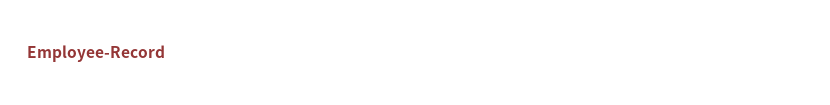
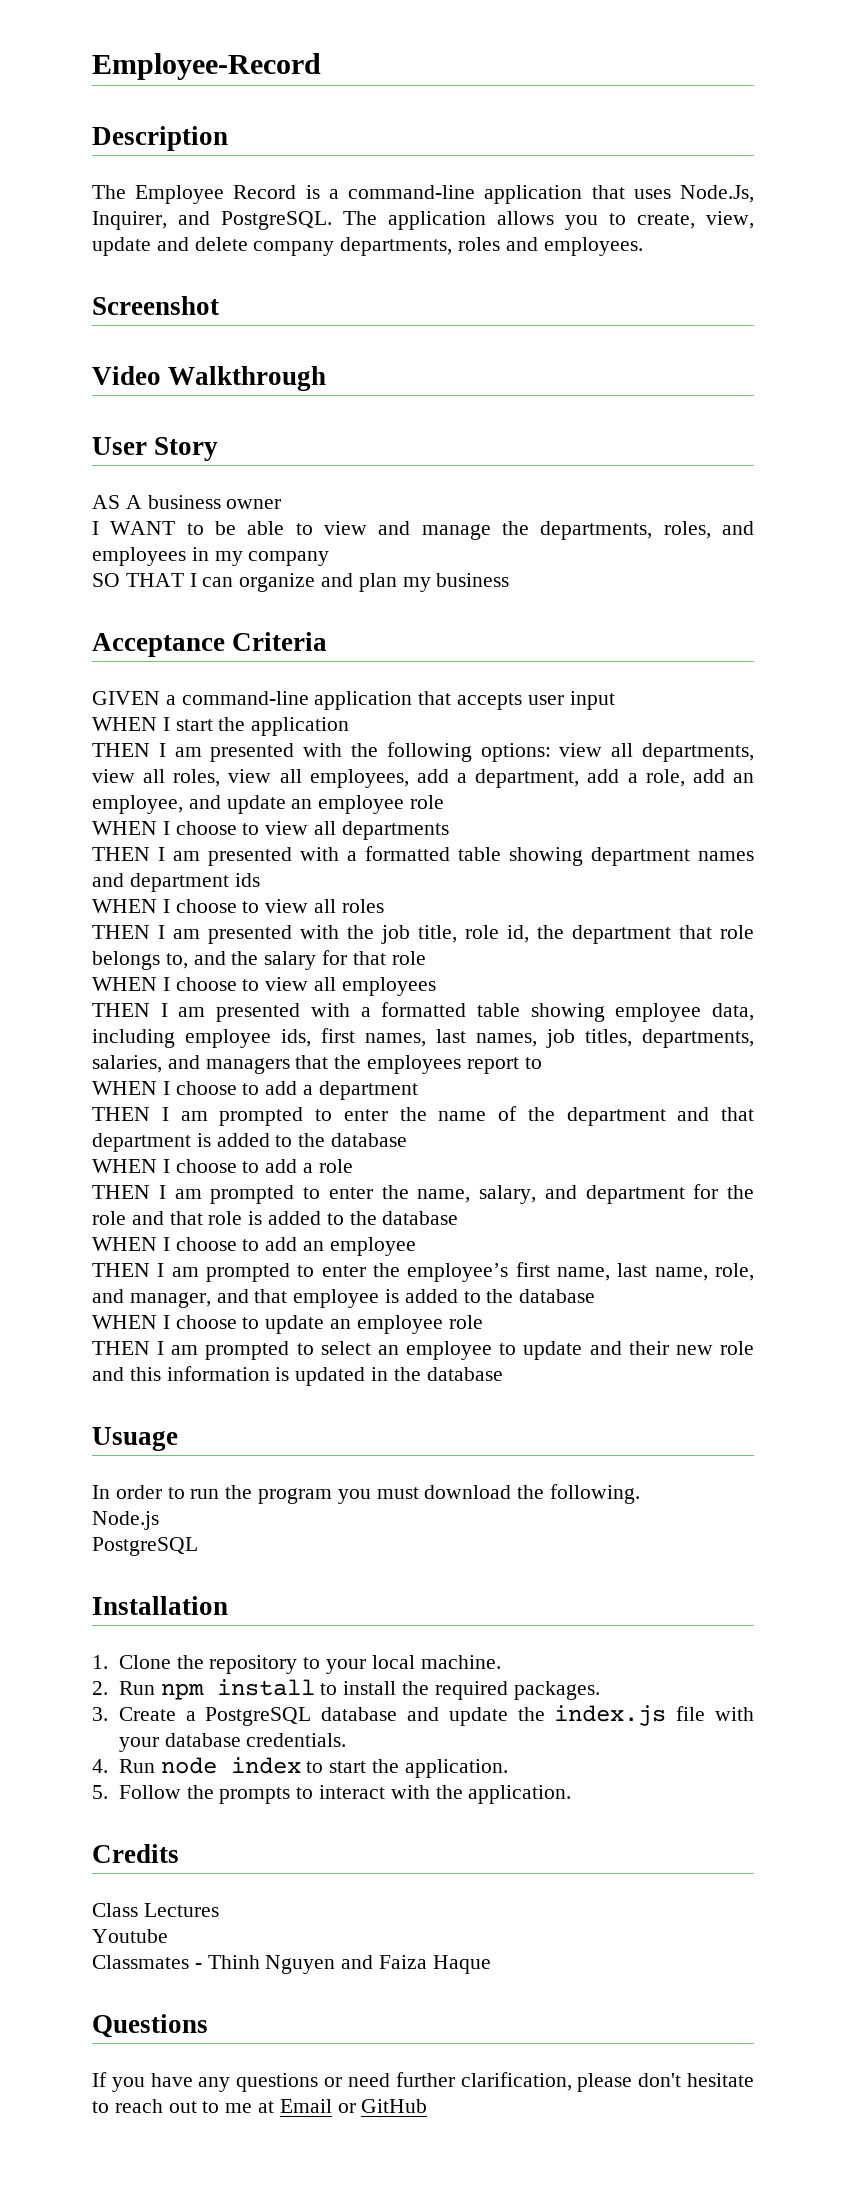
+ Description
+ The Employee Record is a command-line application that uses Node.Js, Inquirer, and PostgreSQL. The application allows you to create, view, update and delete company departments, roles and employees.
+ Screenshot
+ Video Walkthrough
+ User Story
+ AS A business owner
+ I WANT to be able to view and manage the departments, roles, and employees in my company
+ SO THAT I can organize and plan my business
+ Acceptance Criteria
+ GIVEN a command-line application that accepts user input
+ WHEN I start the application
+ THEN I am presented with the following options: view all departments, view all roles, view all employees, add a department, add a role, add an employee, and update an employee role
+ WHEN I choose to view all departments
+ THEN I am presented with a formatted table showing department names and department ids
+ WHEN I choose to view all roles
+ THEN I am presented with the job title, role id, the department that role belongs to, and the salary for that role
+ WHEN I choose to view all employees
+ THEN I am presented with a formatted table showing employee data, including employee ids, first names, last names, job titles, departments, salaries, and managers that the employees report to
+ WHEN I choose to add a department
+ THEN I am prompted to enter the name of the department and that department is added to the database
+ WHEN I choose to add a role
+ THEN I am prompted to enter the name, salary, and department for the role and that role is added to the database
+ WHEN I choose to add an employee
+ THEN I am prompted to enter the employee’s first name, last name, role, and manager, and that employee is added to the database
+ WHEN I choose to update an employee role
+ THEN I am prompted to select an employee to update and their new role and this information is updated in the database
+ Usuage
+ In order to run the program you must download the following.
+ Node.js
+ PostgreSQL
+ Installation
+ 1. Clone the repository to your local machine.
+ 2. Run npm install to install the required packages.
+ 3. Create a PostgreSQL database and update the index.js file with your database credentials.
+ 4. Run node index to start the application.
+ 5. Follow the prompts to interact with the application.
+ Credits
+ Class Lectures
+ Youtube
+ Classmates - Thinh Nguyen and Faiza Haque
+ Questions
+ If you have any questions or need further clarification, please don't hesitate to reach out to me at Email or GitHub

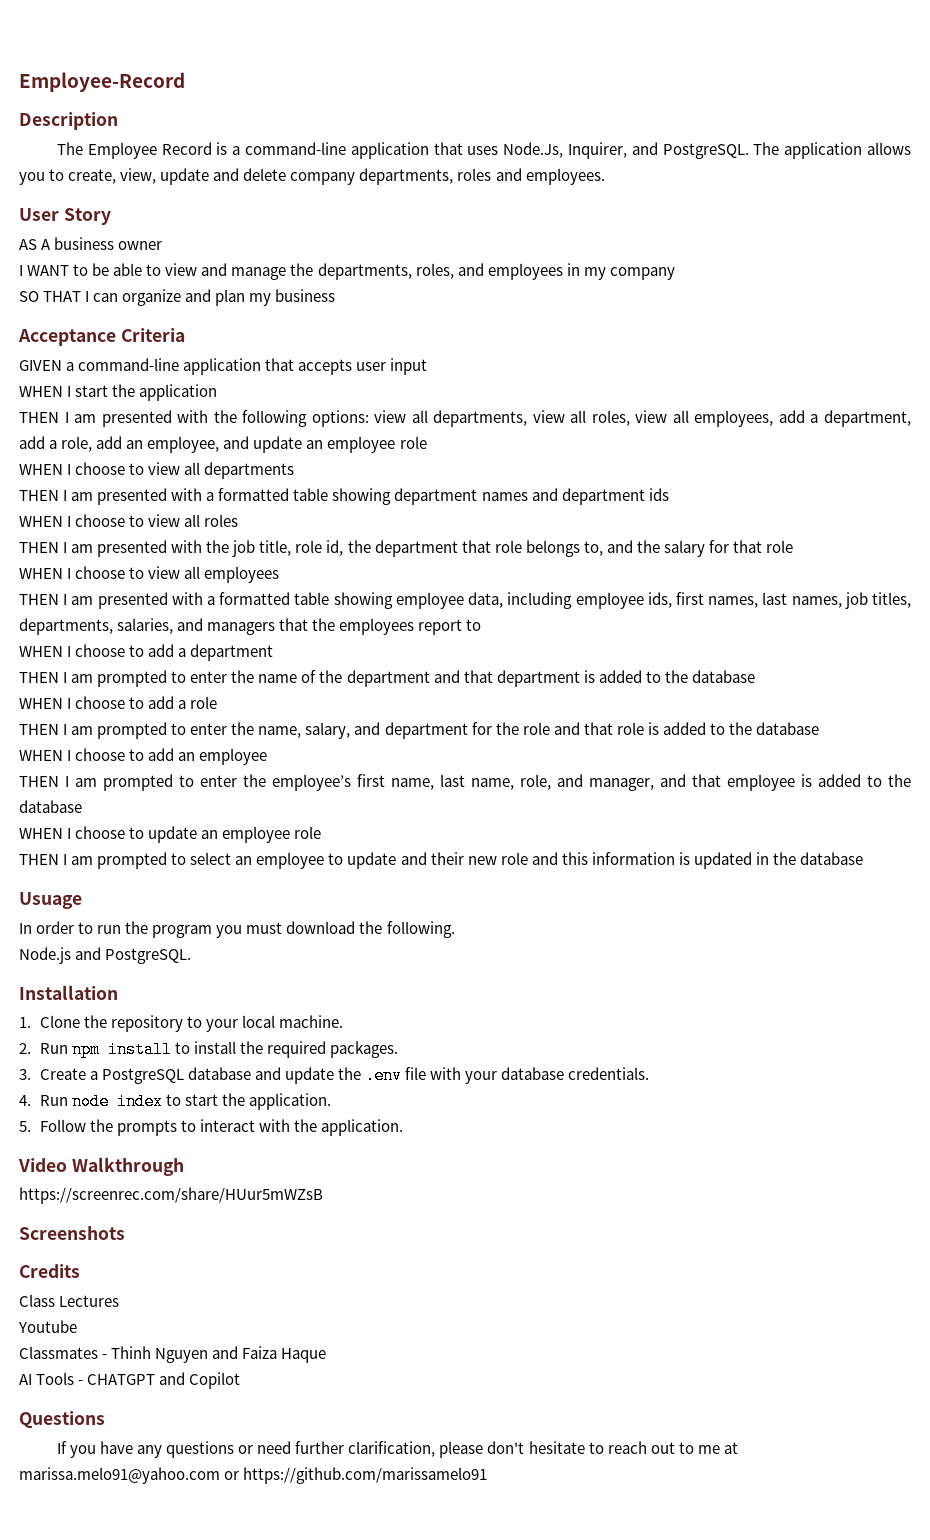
- Screenshot
- Video Walkthrough
- Node.js
- PostgreSQL
+ Node.js and PostgreSQL.
- 3. Create a PostgreSQL database and update the index.js file with your database credentials.
+ 3. Create a PostgreSQL database and update the .env file with your database credentials.
+ Video Walkthrough
+ https://screenrec.com/share/HUur5mWZsB
+ Screenshots
+ AI Tools - CHATGPT and Copilot
- If you have any questions or need further clarification, please don't hesitate to reach out to me at Email or GitHub
+ If you have any questions or need further clarification, please don't hesitate to reach out to me at marissa.melo91@yahoo.com or https://github.com/marissamelo91

